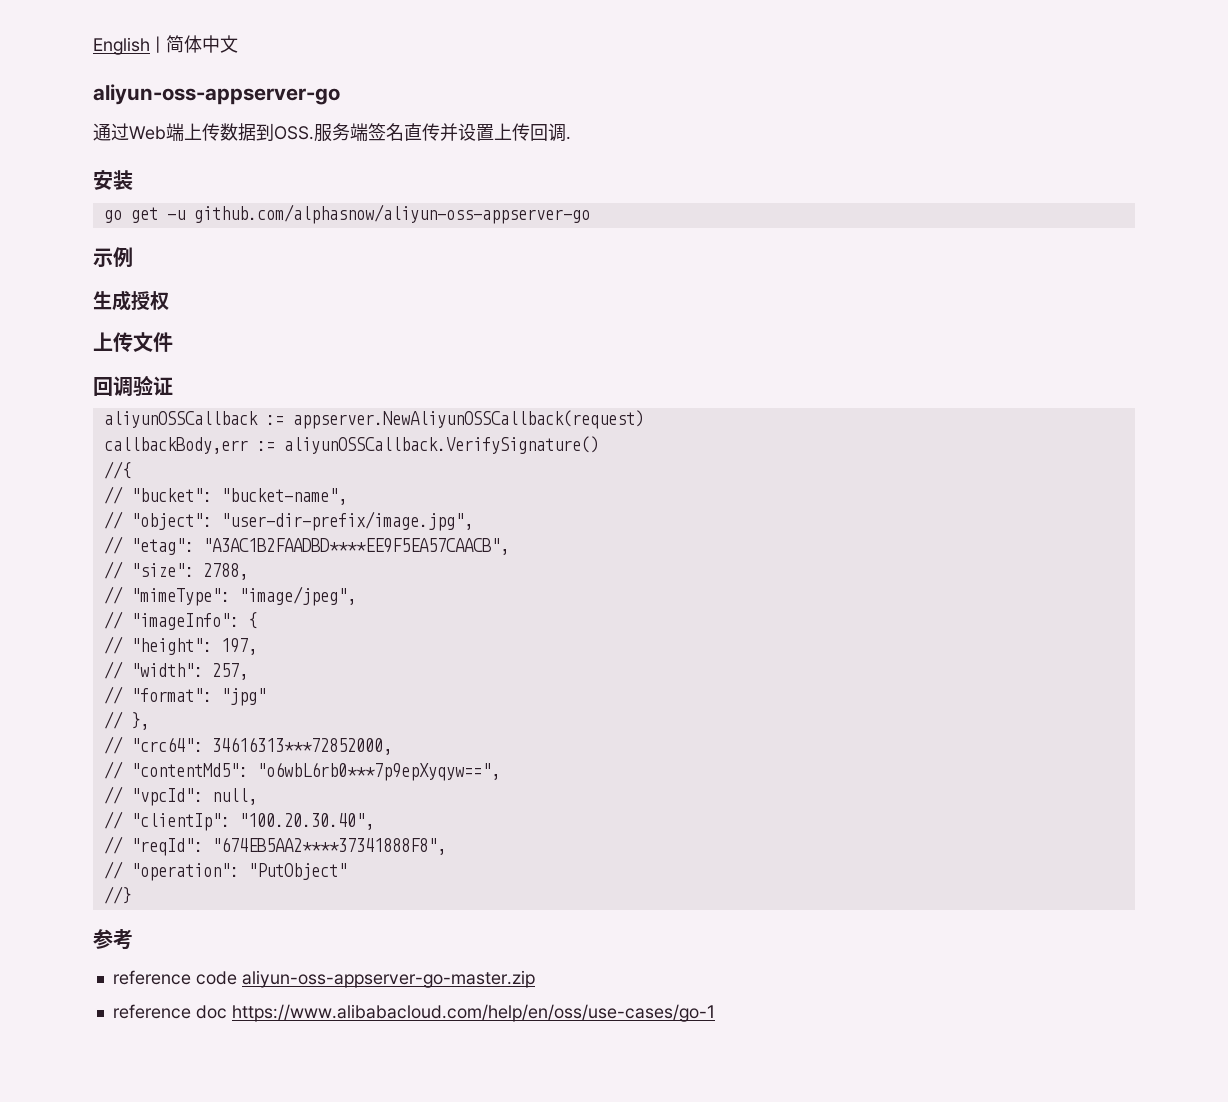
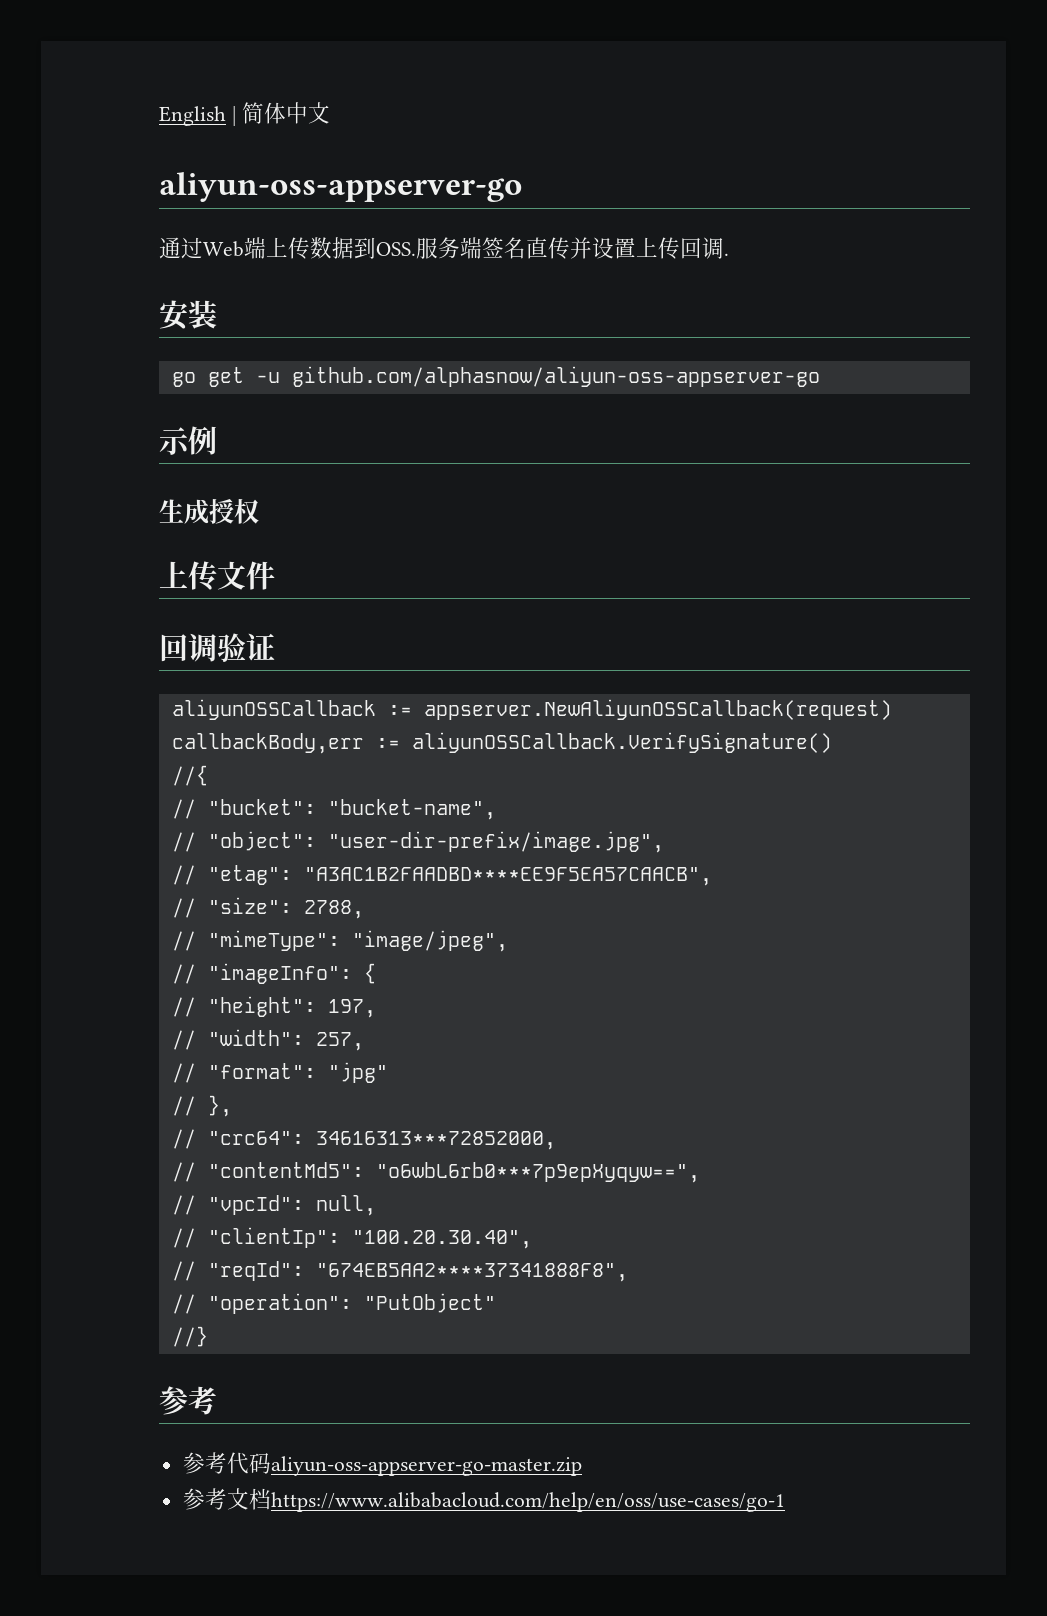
- reference code aliyun-oss-appserver-go-master.zip
+ 参考代码aliyun-oss-appserver-go-master.zip
- reference doc https://www.alibabacloud.com/help/en/oss/use-cases/go-1
+ 参考文档https://www.alibabacloud.com/help/en/oss/use-cases/go-1

